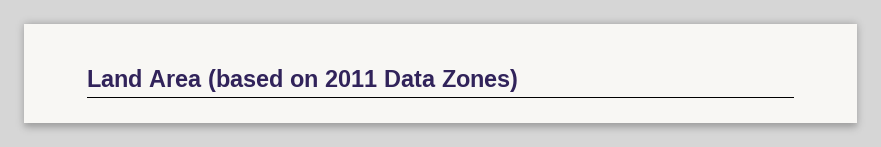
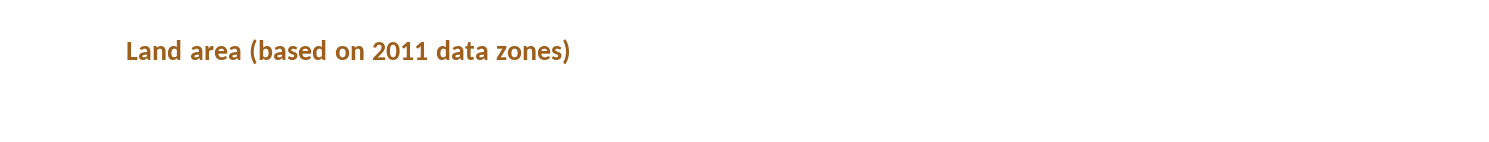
- Land Area (based on 2011 Data Zones)
+ Land area (based on 2011 data zones)

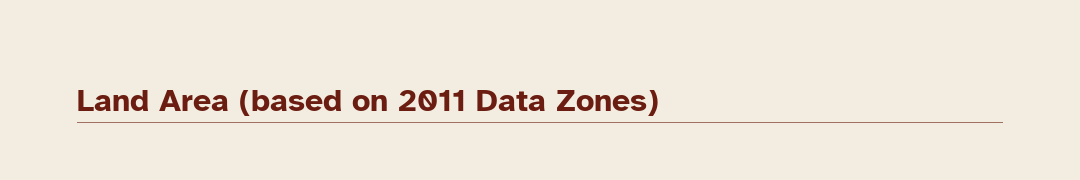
- Land area (based on 2011 data zones)
+ Land Area (based on 2011 Data Zones)

